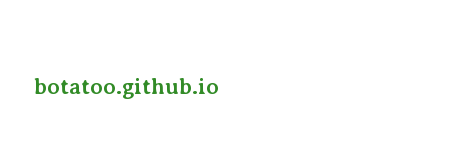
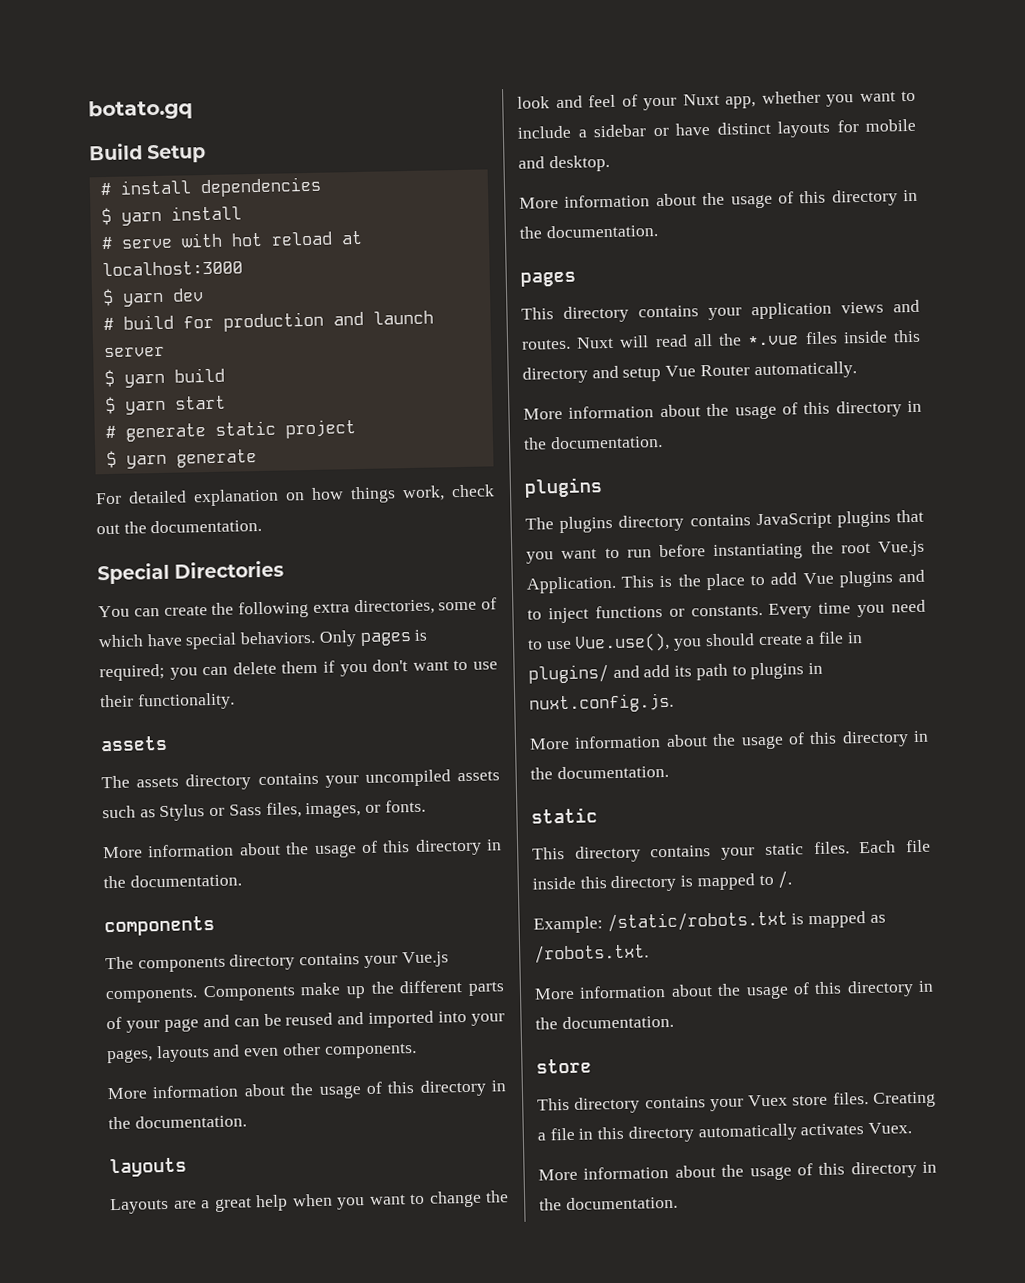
- botatoo.github.io
+ botato.gq
+ Build Setup
+ # install dependencies
+ $ yarn install
+ # serve with hot reload at localhost:3000
+ $ yarn dev
+ # build for production and launch server
+ $ yarn build
+ $ yarn start
+ # generate static project
+ $ yarn generate
+ For detailed explanation on how things work, check out the documentation.
+ Special Directories
+ You can create the following extra directories, some of which have special behaviors. Only pages is required; you can delete them if you don't want to use their functionality.
+ assets
+ The assets directory contains your uncompiled assets such as Stylus or Sass files, images, or fonts.
+ More information about the usage of this directory in the documentation.
+ components
+ The components directory contains your Vue.js components. Components make up the different parts of your page and can be reused and imported into your pages, layouts and even other components.
+ More information about the usage of this directory in the documentation.
+ layouts
+ Layouts are a great help when you want to change the look and feel of your Nuxt app, whether you want to include a sidebar or have distinct layouts for mobile and desktop.
+ More information about the usage of this directory in the documentation.
+ pages
+ This directory contains your application views and routes. Nuxt will read all the *.vue files inside this directory and setup Vue Router automatically.
+ More information about the usage of this directory in the documentation.
+ plugins
+ The plugins directory contains JavaScript plugins that you want to run before instantiating the root Vue.js Application. This is the place to add Vue plugins and to inject functions or constants. Every time you need to use Vue.use(), you should create a file in plugins/ and add its path to plugins in nuxt.config.js.
+ More information about the usage of this directory in the documentation.
+ static
+ This directory contains your static files. Each file inside this directory is mapped to /.
+ Example: /static/robots.txt is mapped as /robots.txt.
+ More information about the usage of this directory in the documentation.
+ store
+ This directory contains your Vuex store files. Creating a file in this directory automatically activates Vuex.
+ More information about the usage of this directory in the documentation.

